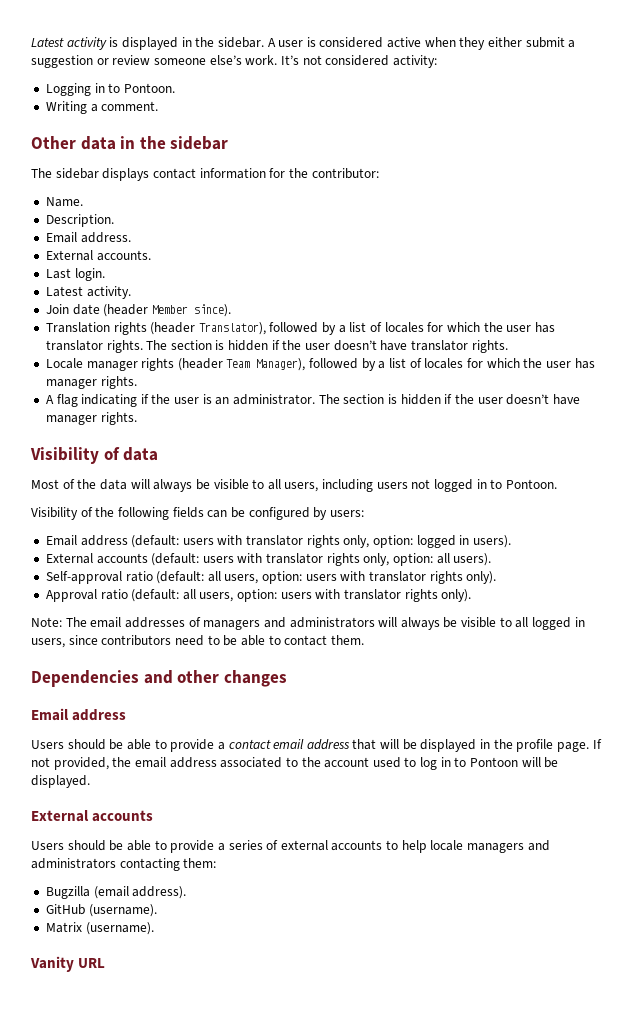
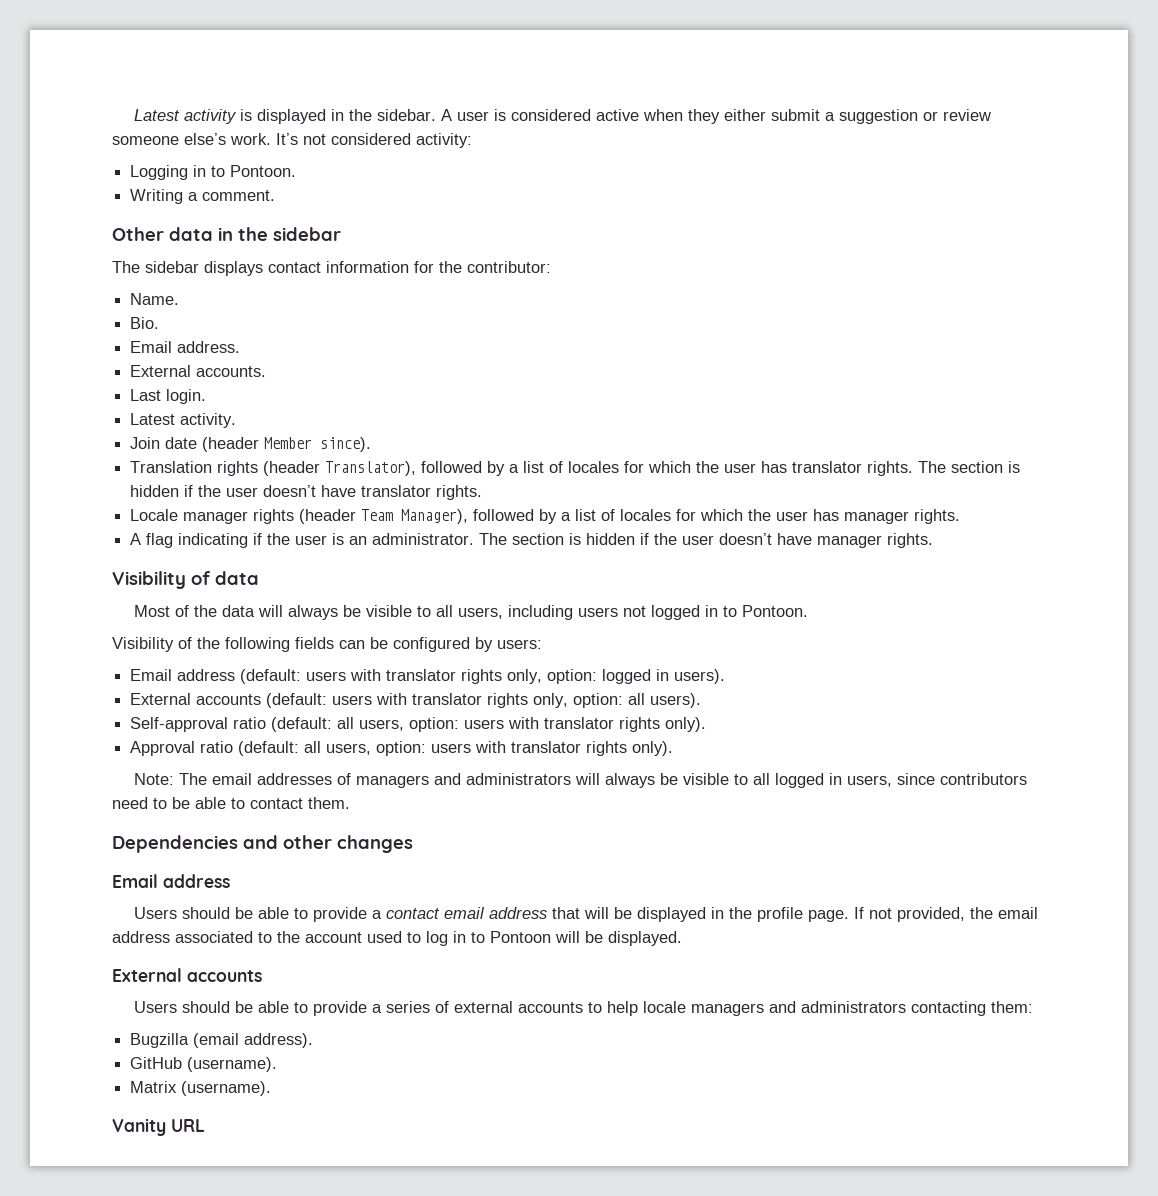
- Description.
+ Bio.

